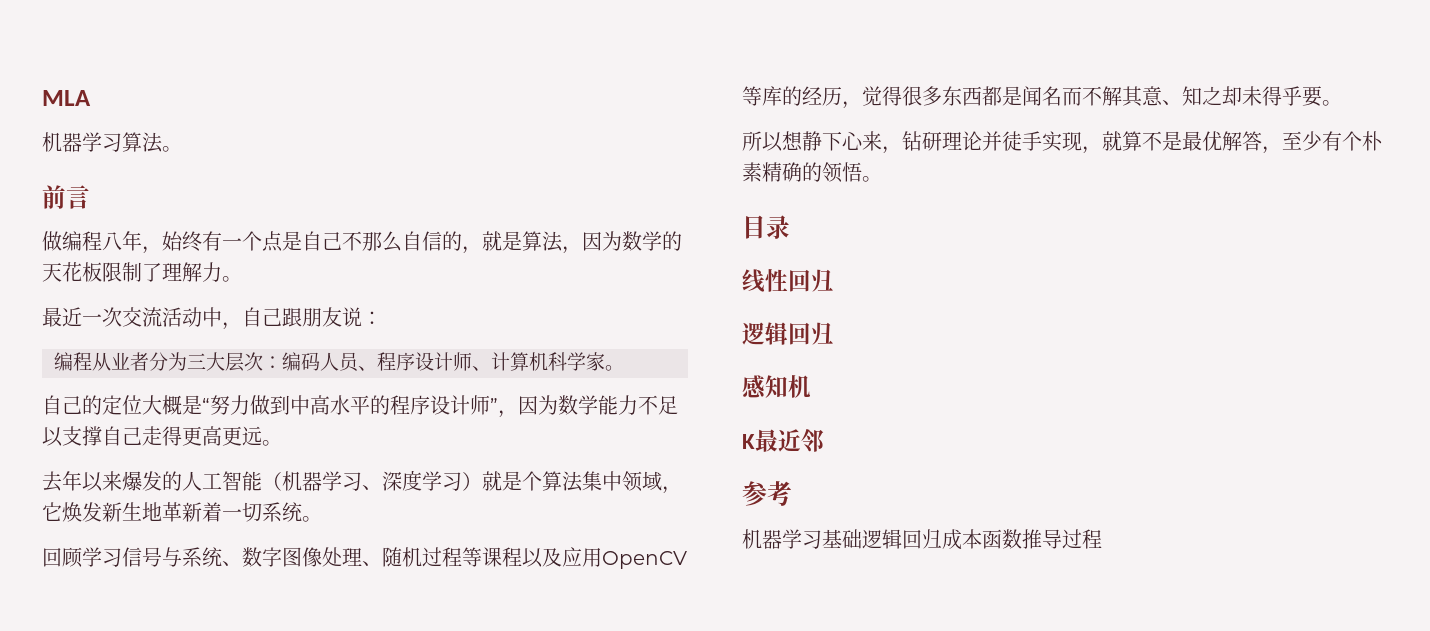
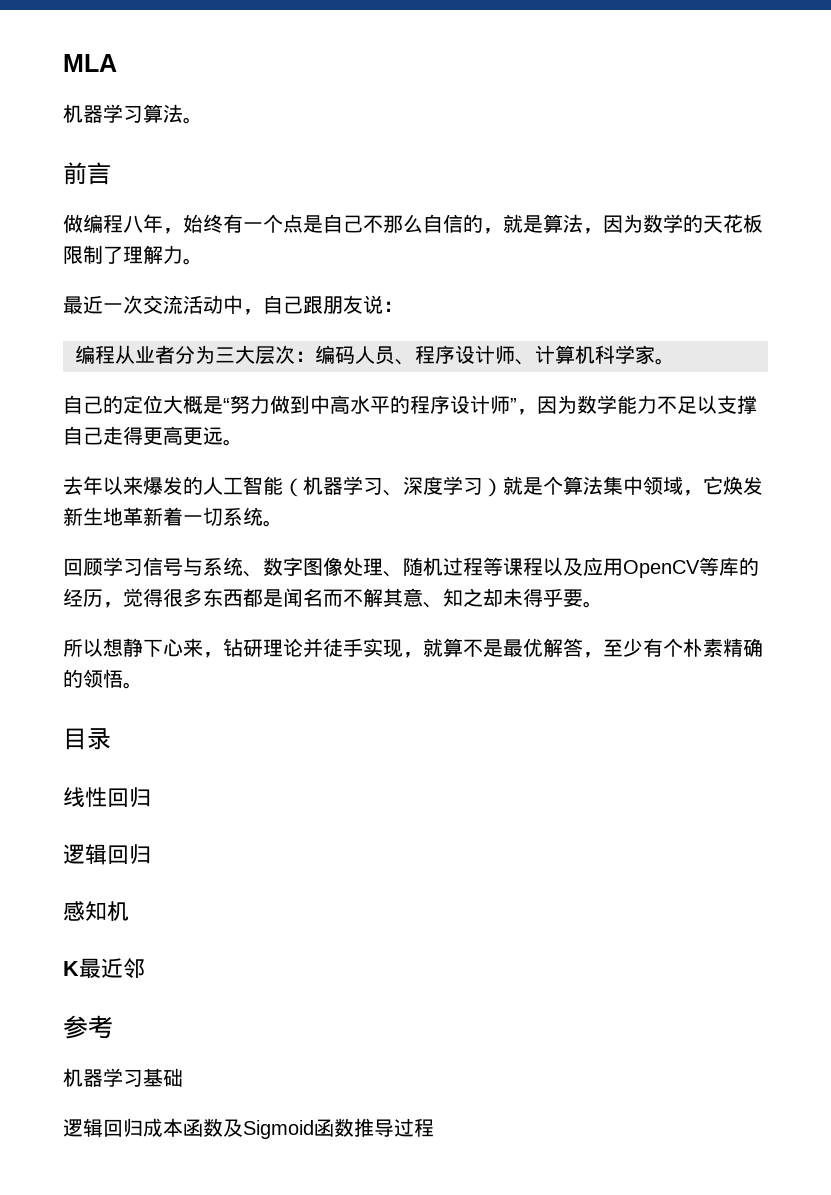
- 机器学习基础逻辑回归成本函数推导过程
+ 机器学习基础
+ 逻辑回归成本函数及Sigmoid函数推导过程

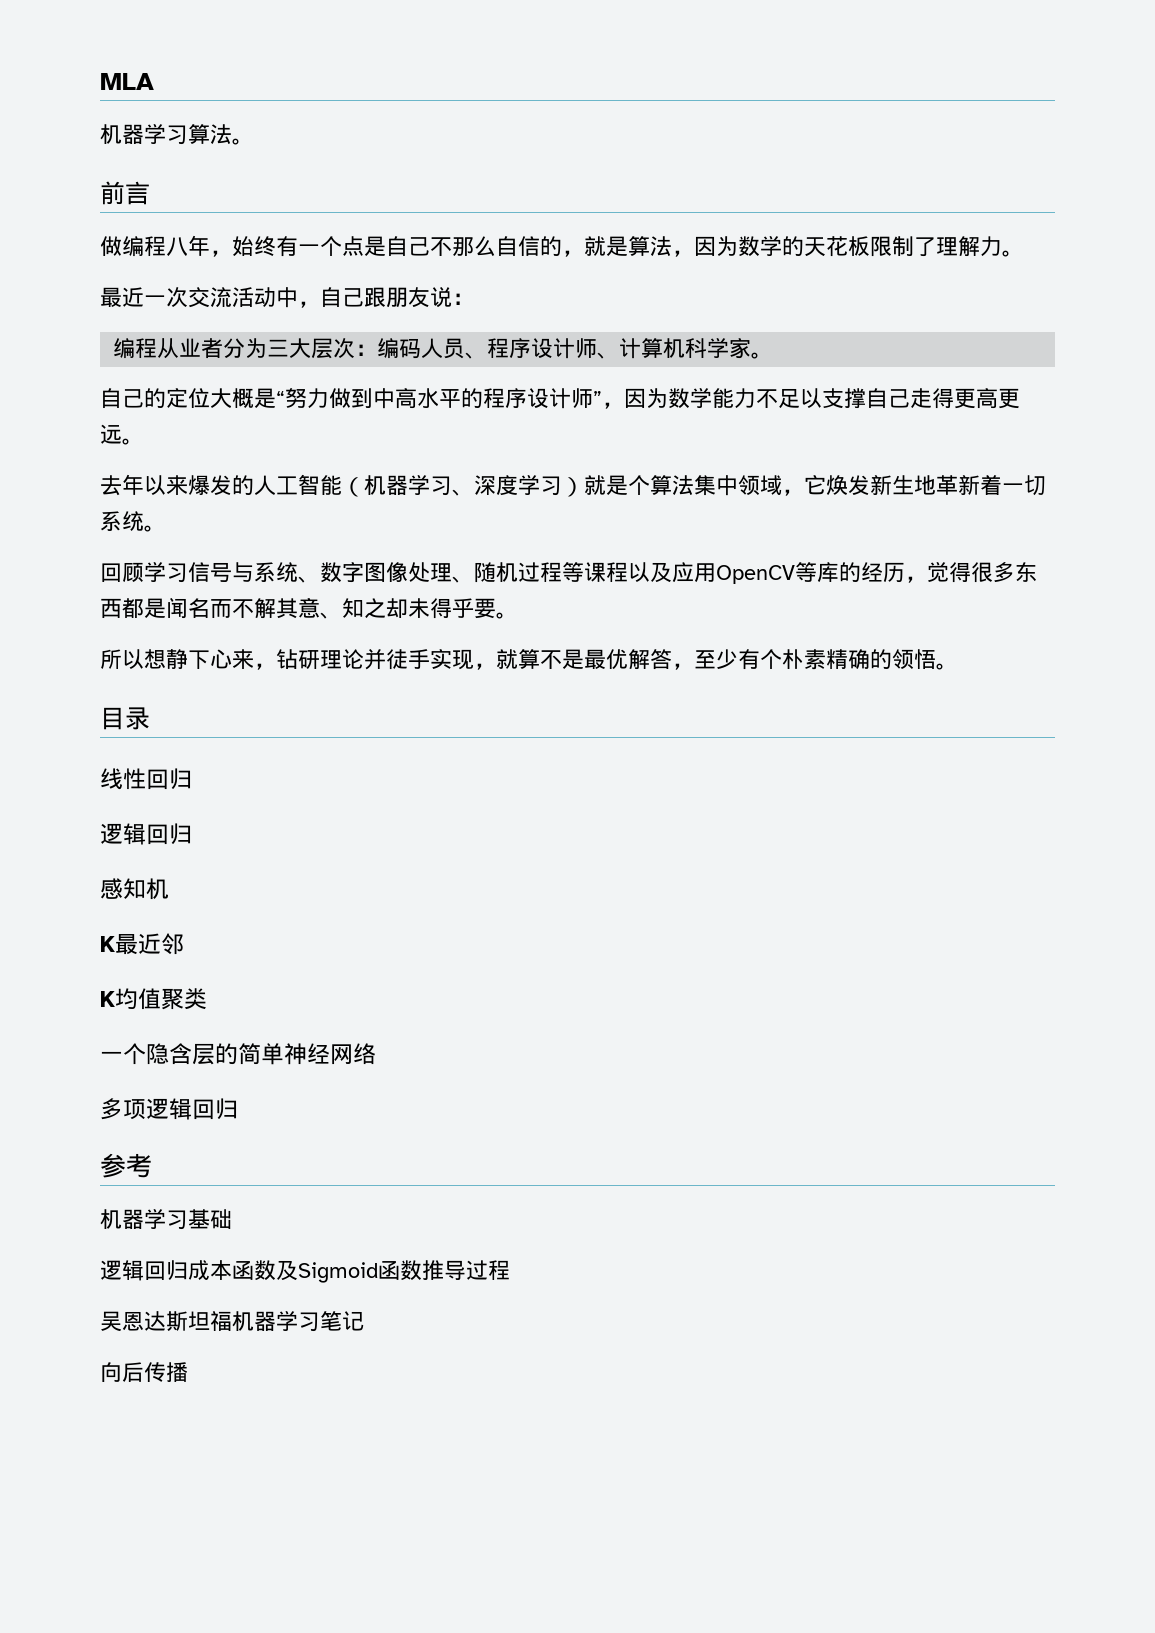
+ K均值聚类
+ 一个隐含层的简单神经网络
+ 多项逻辑回归
+ 吴恩达斯坦福机器学习笔记
+ 向后传播

